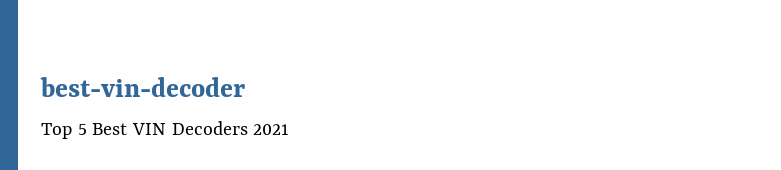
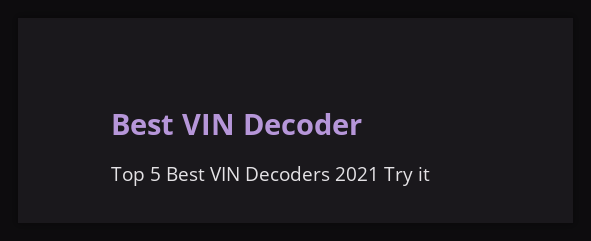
- best-vin-decoder
+ Best VIN Decoder
- Top 5 Best VIN Decoders 2021
+ Top 5 Best VIN Decoders 2021 Try it

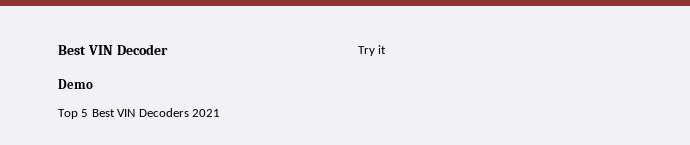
+ Demo
- Top 5 Best VIN Decoders 2021 Try it
+ Top 5 Best VIN Decoders 2021
+ Try it

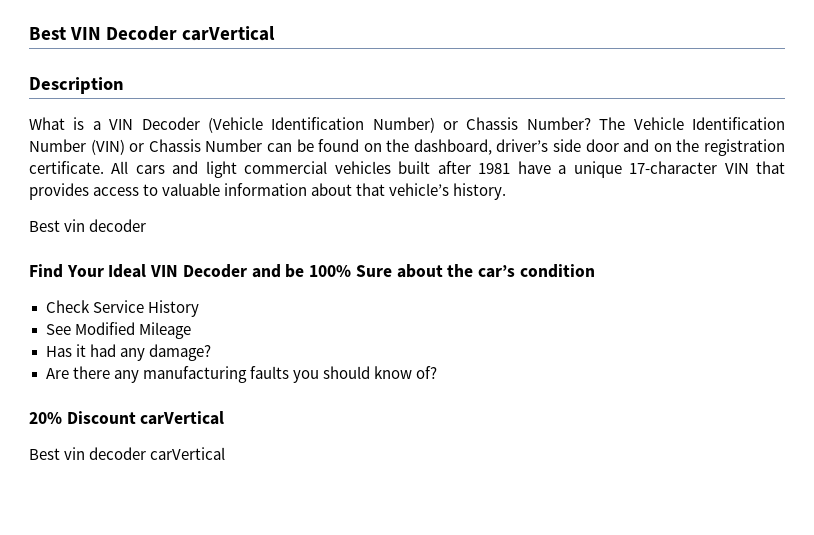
- Best VIN Decoder
- Demo
- Top 5 Best VIN Decoders 2021
- Try it
+ Best VIN Decoder carVertical
+ Description
+ What is a VIN Decoder (Vehicle Identification Number) or Chassis Number? The Vehicle Identification Number (VIN) or Chassis Number can be found on the dashboard, driver’s side door and on the registration certificate. All cars and light commercial vehicles built after 1981 have a unique 17-character VIN that provides access to valuable information about that vehicle’s history.
+ Best vin decoder
+ Find Your Ideal VIN Decoder and be 100% Sure about the car’s condition
+ Check Service History
+ See Modified Mileage
+ Has it had any damage?
+ Are there any manufacturing faults you should know of?
+ 20% Discount carVertical
+ Best vin decoder carVertical

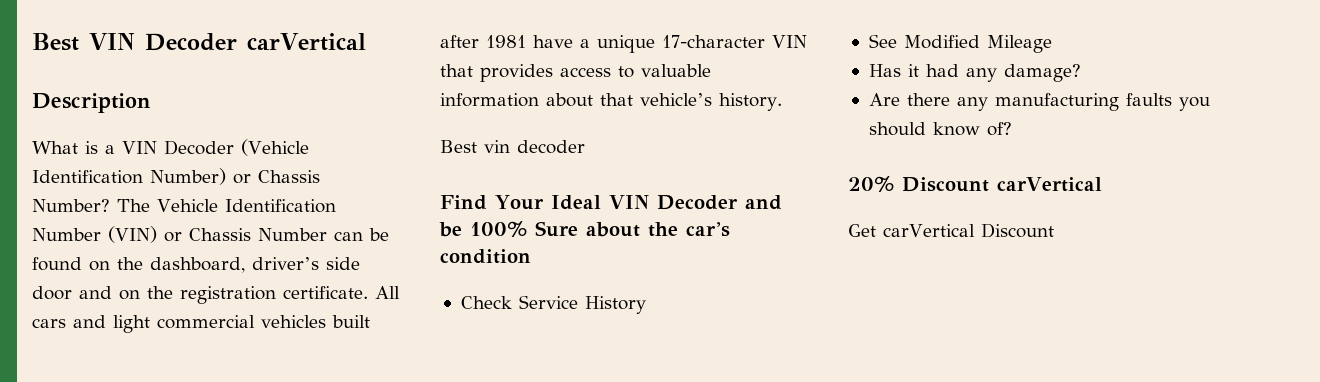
- Best vin decoder carVertical
+ Get carVertical Discount

